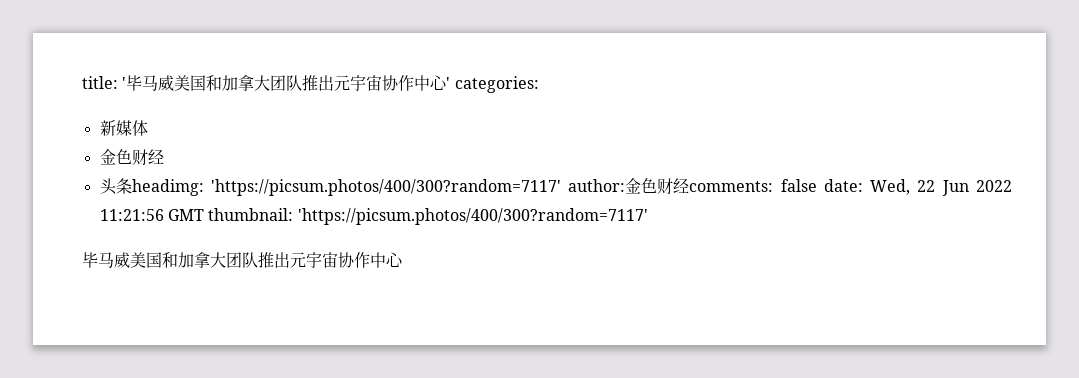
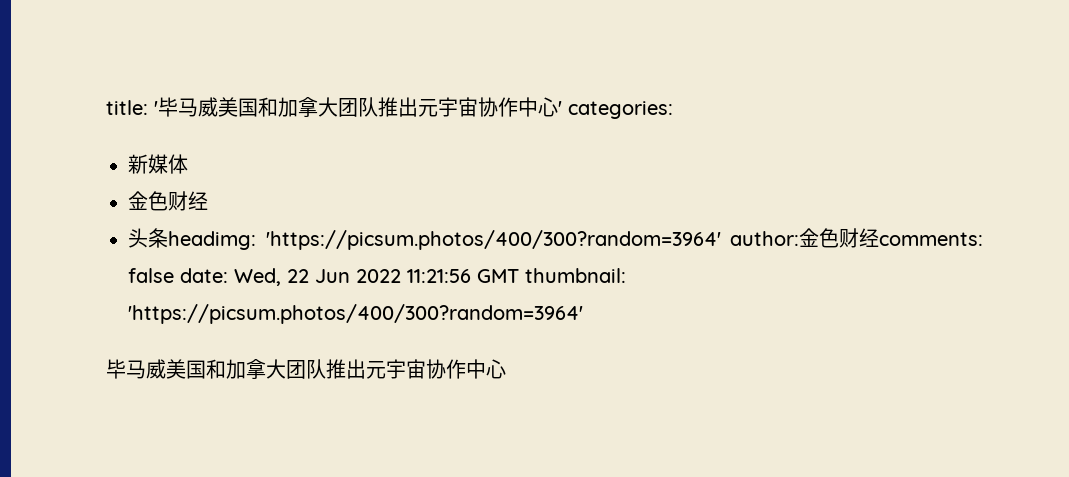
- 头条headimg: 'https://picsum.photos/400/300?random=7117' author:金色财经comments: false date: Wed, 22 Jun 2022 11:21:56 GMT thumbnail: 'https://picsum.photos/400/300?random=7117'
+ 头条headimg: 'https://picsum.photos/400/300?random=3964' author:金色财经comments: false date: Wed, 22 Jun 2022 11:21:56 GMT thumbnail: 'https://picsum.photos/400/300?random=3964'

